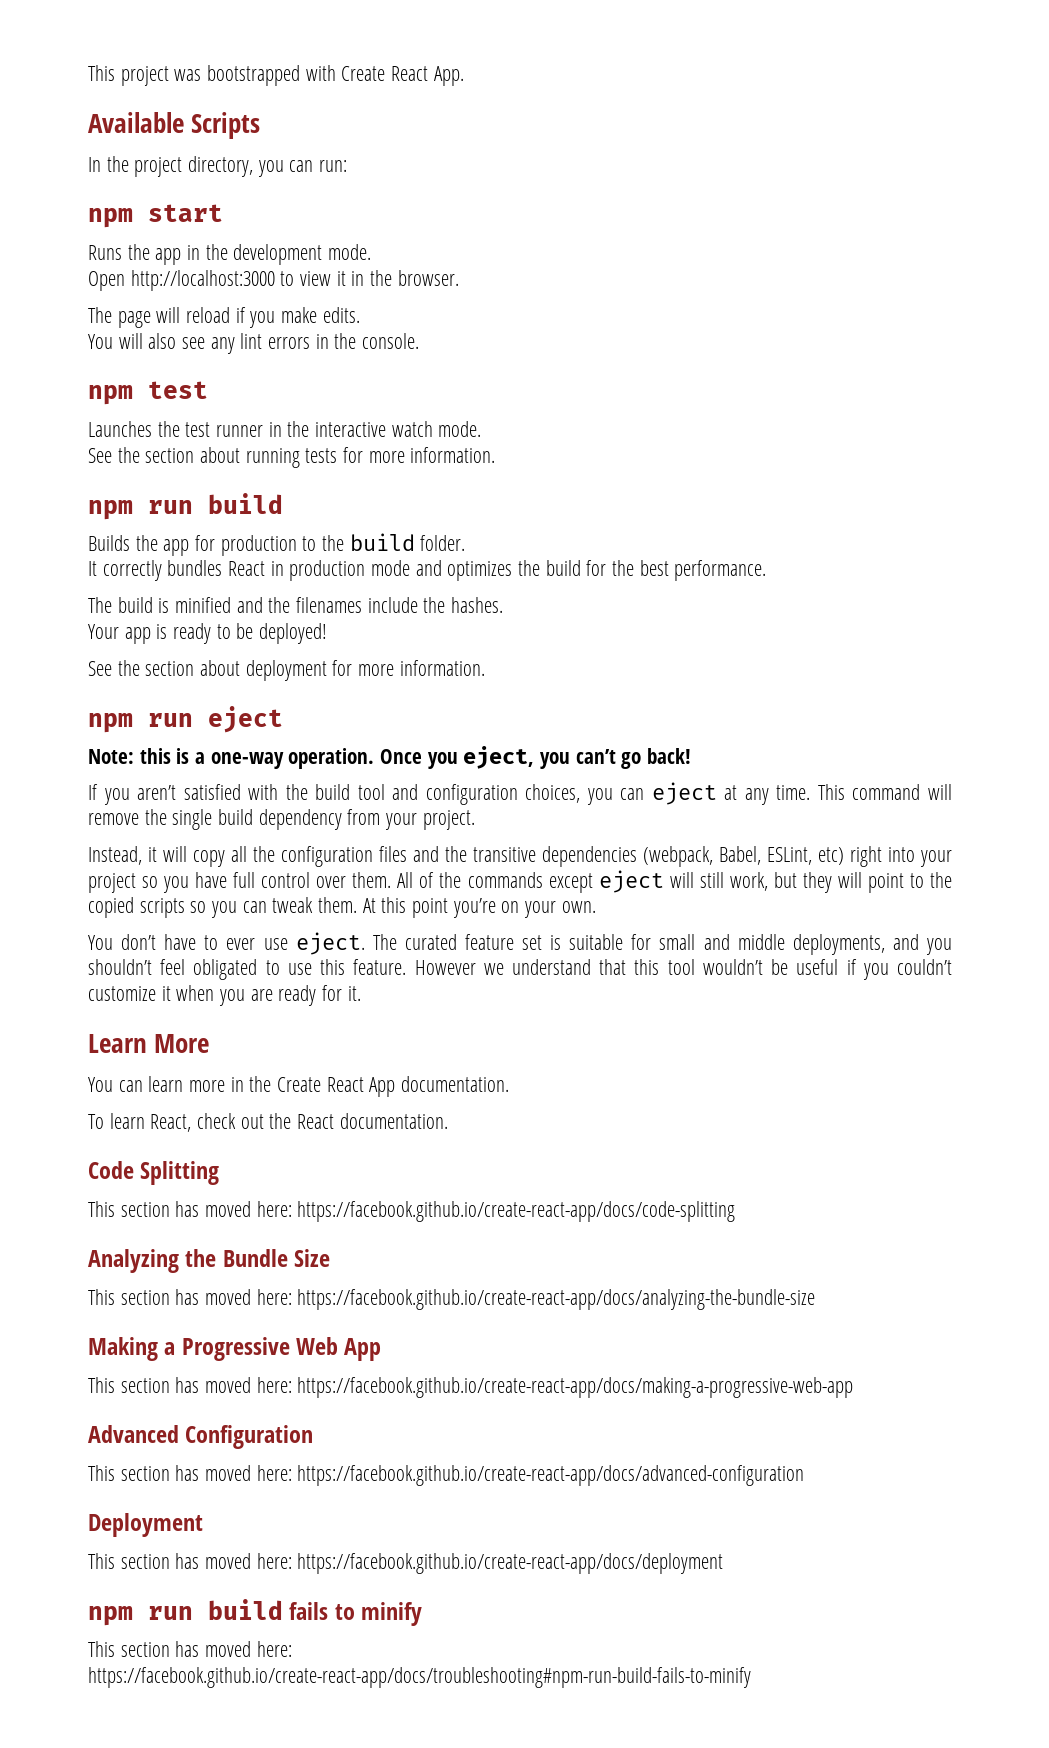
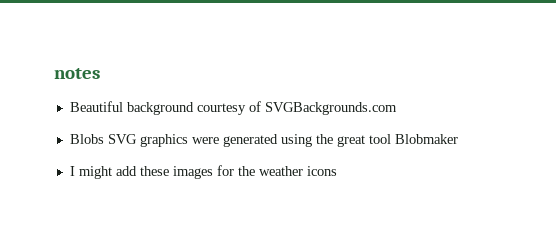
- This project was bootstrapped with Create React App.
- Available Scripts
- In the project directory, you can run:
- npm start
- Runs the app in the development mode.
- Open http://localhost:3000 to view it in the browser.
- The page will reload if you make edits.
- You will also see any lint errors in the console.
- npm test
- Launches the test runner in the interactive watch mode.
- See the section about running tests for more information.
- npm run build
- Builds the app for production to the build folder.
- It correctly bundles React in production mode and optimizes the build for the best performance.
- The build is minified and the filenames include the hashes.
- Your app is ready to be deployed!
- See the section about deployment for more information.
- npm run eject
- Note: this is a one-way operation. Once you eject, you can’t go back!
- If you aren’t satisfied with the build tool and configuration choices, you can eject at any time. This command will remove the single build dependency from your project.
- Instead, it will copy all the configuration files and the transitive dependencies (webpack, Babel, ESLint, etc) right into your project so you have full control over them. All of the commands except eject will still work, but they will point to the copied scripts so you can tweak them. At this point you’re on your own.
- You don’t have to ever use eject. The curated feature set is suitable for small and middle deployments, and you shouldn’t feel obligated to use this feature. However we understand that this tool wouldn’t be useful if you couldn’t customize it when you are ready for it.
- Learn More
- You can learn more in the Create React App documentation.
- To learn React, check out the React documentation.
- Code Splitting
- This section has moved here: https://facebook.github.io/create-react-app/docs/code-splitting
- Analyzing the Bundle Size
- This section has moved here: https://facebook.github.io/create-react-app/docs/analyzing-the-bundle-size
- Making a Progressive Web App
- This section has moved here: https://facebook.github.io/create-react-app/docs/making-a-progressive-web-app
- Advanced Configuration
- This section has moved here: https://facebook.github.io/create-react-app/docs/advanced-configuration
- Deployment
- This section has moved here: https://facebook.github.io/create-react-app/docs/deployment
- npm run build fails to minify
- This section has moved here: https://facebook.github.io/create-react-app/docs/troubleshooting#npm-run-build-fails-to-minify
+ notes
+ Beautiful background courtesy of SVGBackgrounds.com
+ Blobs SVG graphics were generated using the great tool Blobmaker
+ I might add these images for the weather icons

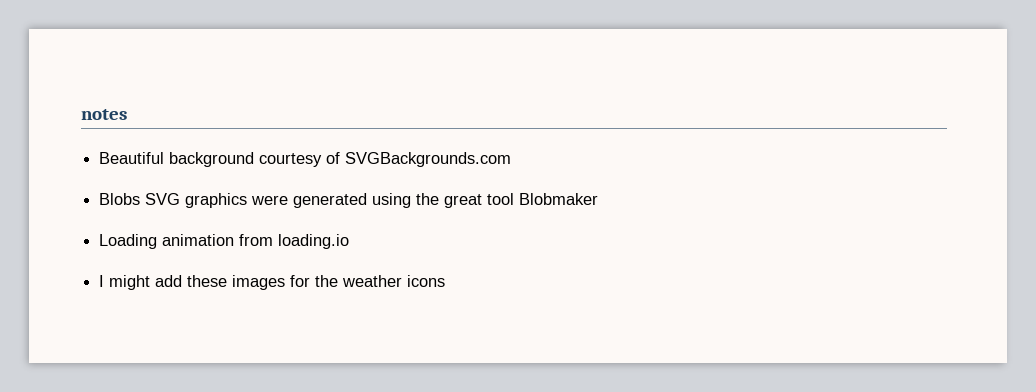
+ Loading animation from loading.io

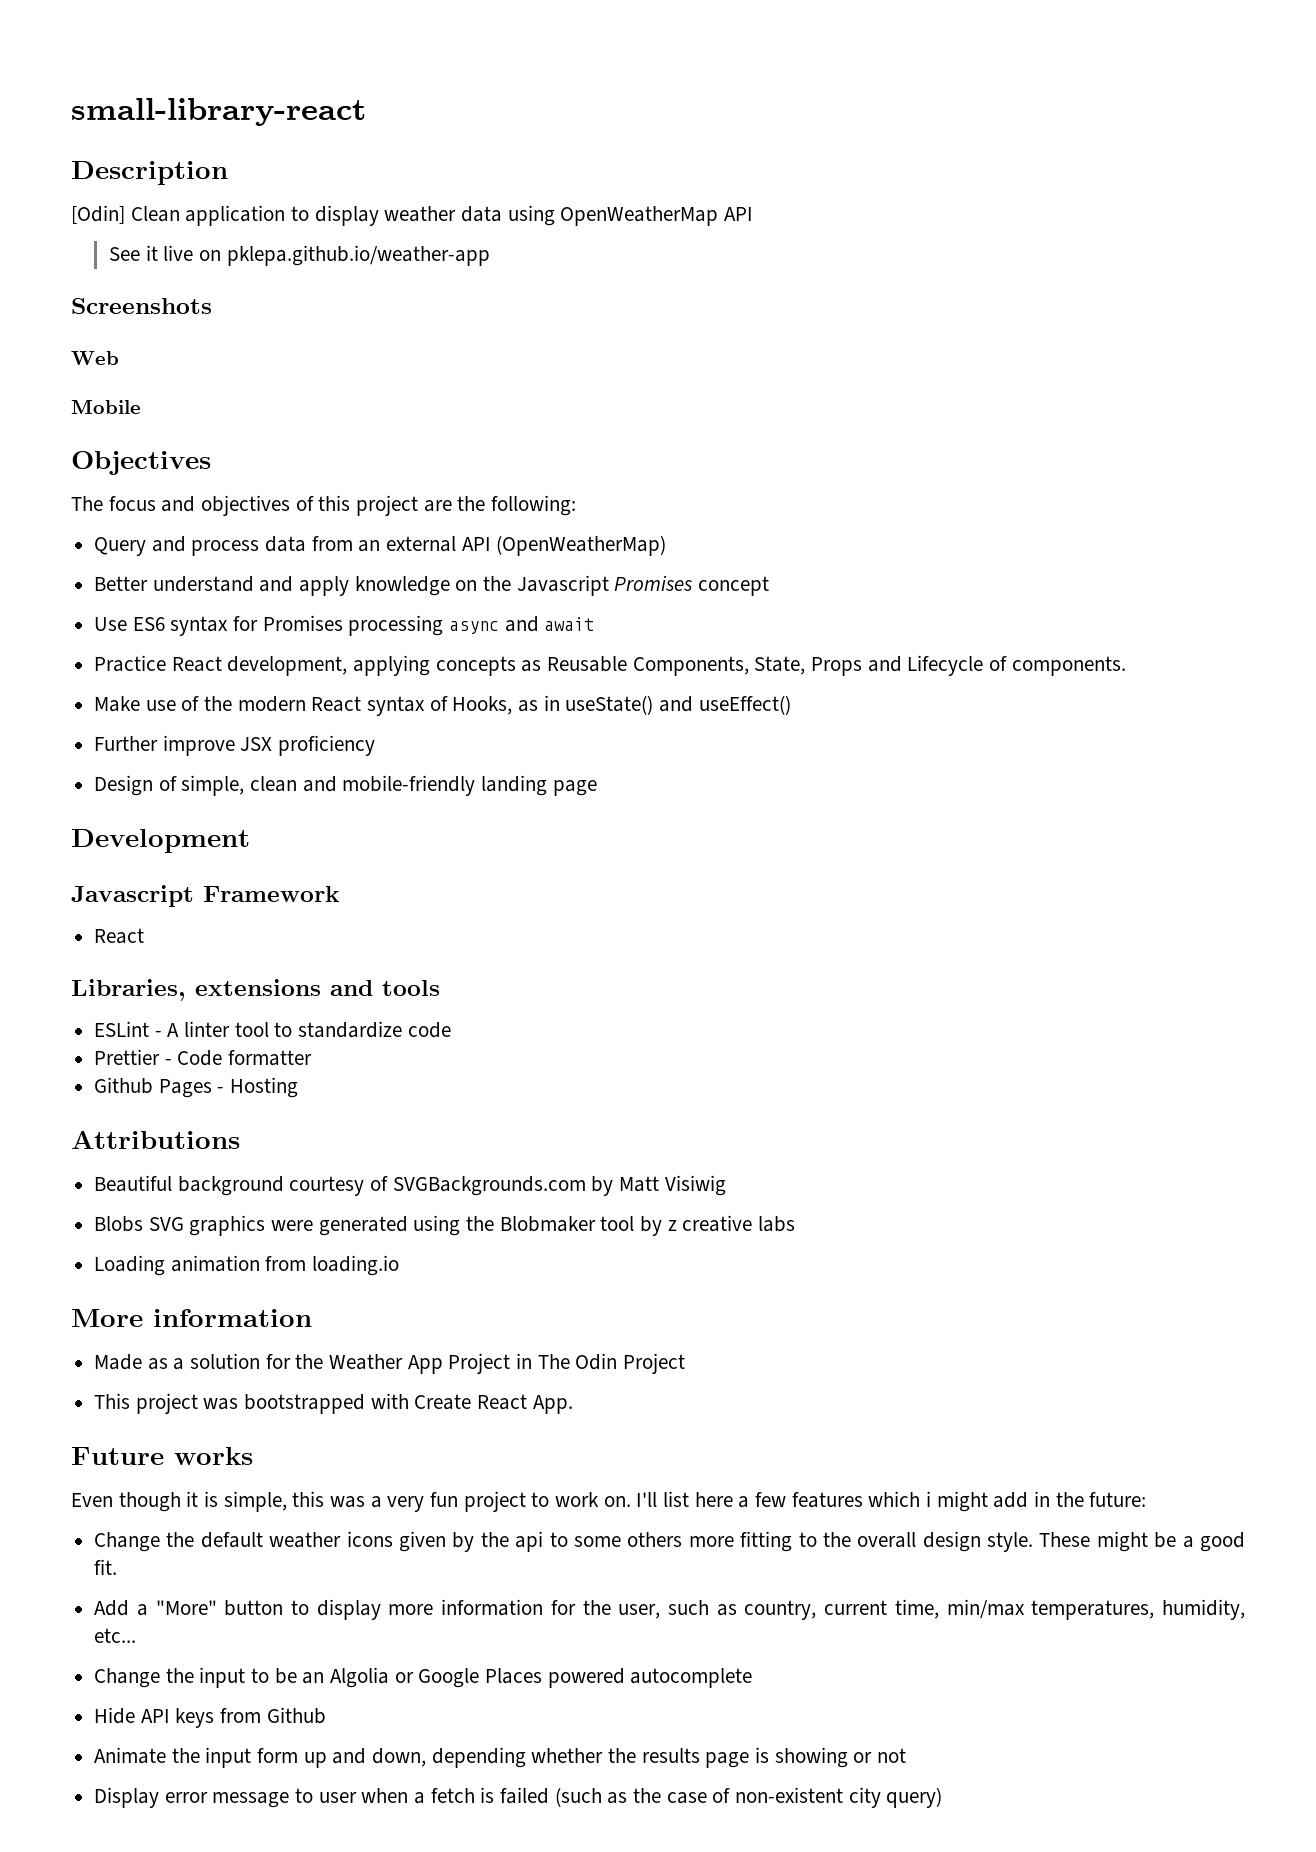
- notes
+ small-library-react
+ Description
+ [Odin] Clean application to display weather data using OpenWeatherMap API
+ See it live on pklepa.github.io/weather-app
+ Screenshots
+ Web
+ Mobile
+ Objectives
+ The focus and objectives of this project are the following:
+ Query and process data from an external API (OpenWeatherMap)
+ Better understand and apply knowledge on the Javascript Promises concept
+ Use ES6 syntax for Promises processing async and await
+ Practice React development, applying concepts as Reusable Components, State, Props and Lifecycle of components.
+ Make use of the modern React syntax of Hooks, as in useState() and useEffect()
+ Further improve JSX proficiency
+ Design of simple, clean and mobile-friendly landing page
+ Development
+ Javascript Framework
+ React
+ Libraries, extensions and tools
+ ESLint - A linter tool to standardize code
+ Prettier - Code formatter
+ Github Pages - Hosting
+ Attributions
- Beautiful background courtesy of SVGBackgrounds.com
+ Beautiful background courtesy of SVGBackgrounds.com by Matt Visiwig
- Blobs SVG graphics were generated using the great tool Blobmaker
+ Blobs SVG graphics were generated using the Blobmaker tool by z creative labs
  Loading animation from loading.io
- I might add these images for the weather icons
+ More information
+ Made as a solution for the Weather App Project in The Odin Project
+ This project was bootstrapped with Create React App.
+ Future works
+ Even though it is simple, this was a very fun project to work on. I'll list here a few features which i might add in the future:
+ Change the default weather icons given by the api to some others more fitting to the overall design style. These might be a good fit.
+ Add a "More" button to display more information for the user, such as country, current time, min/max temperatures, humidity, etc...
+ Change the input to be an Algolia or Google Places powered autocomplete
+ Hide API keys from Github
+ Animate the input form up and down, depending whether the results page is showing or not
+ Display error message to user when a fetch is failed (such as the case of non-existent city query)

